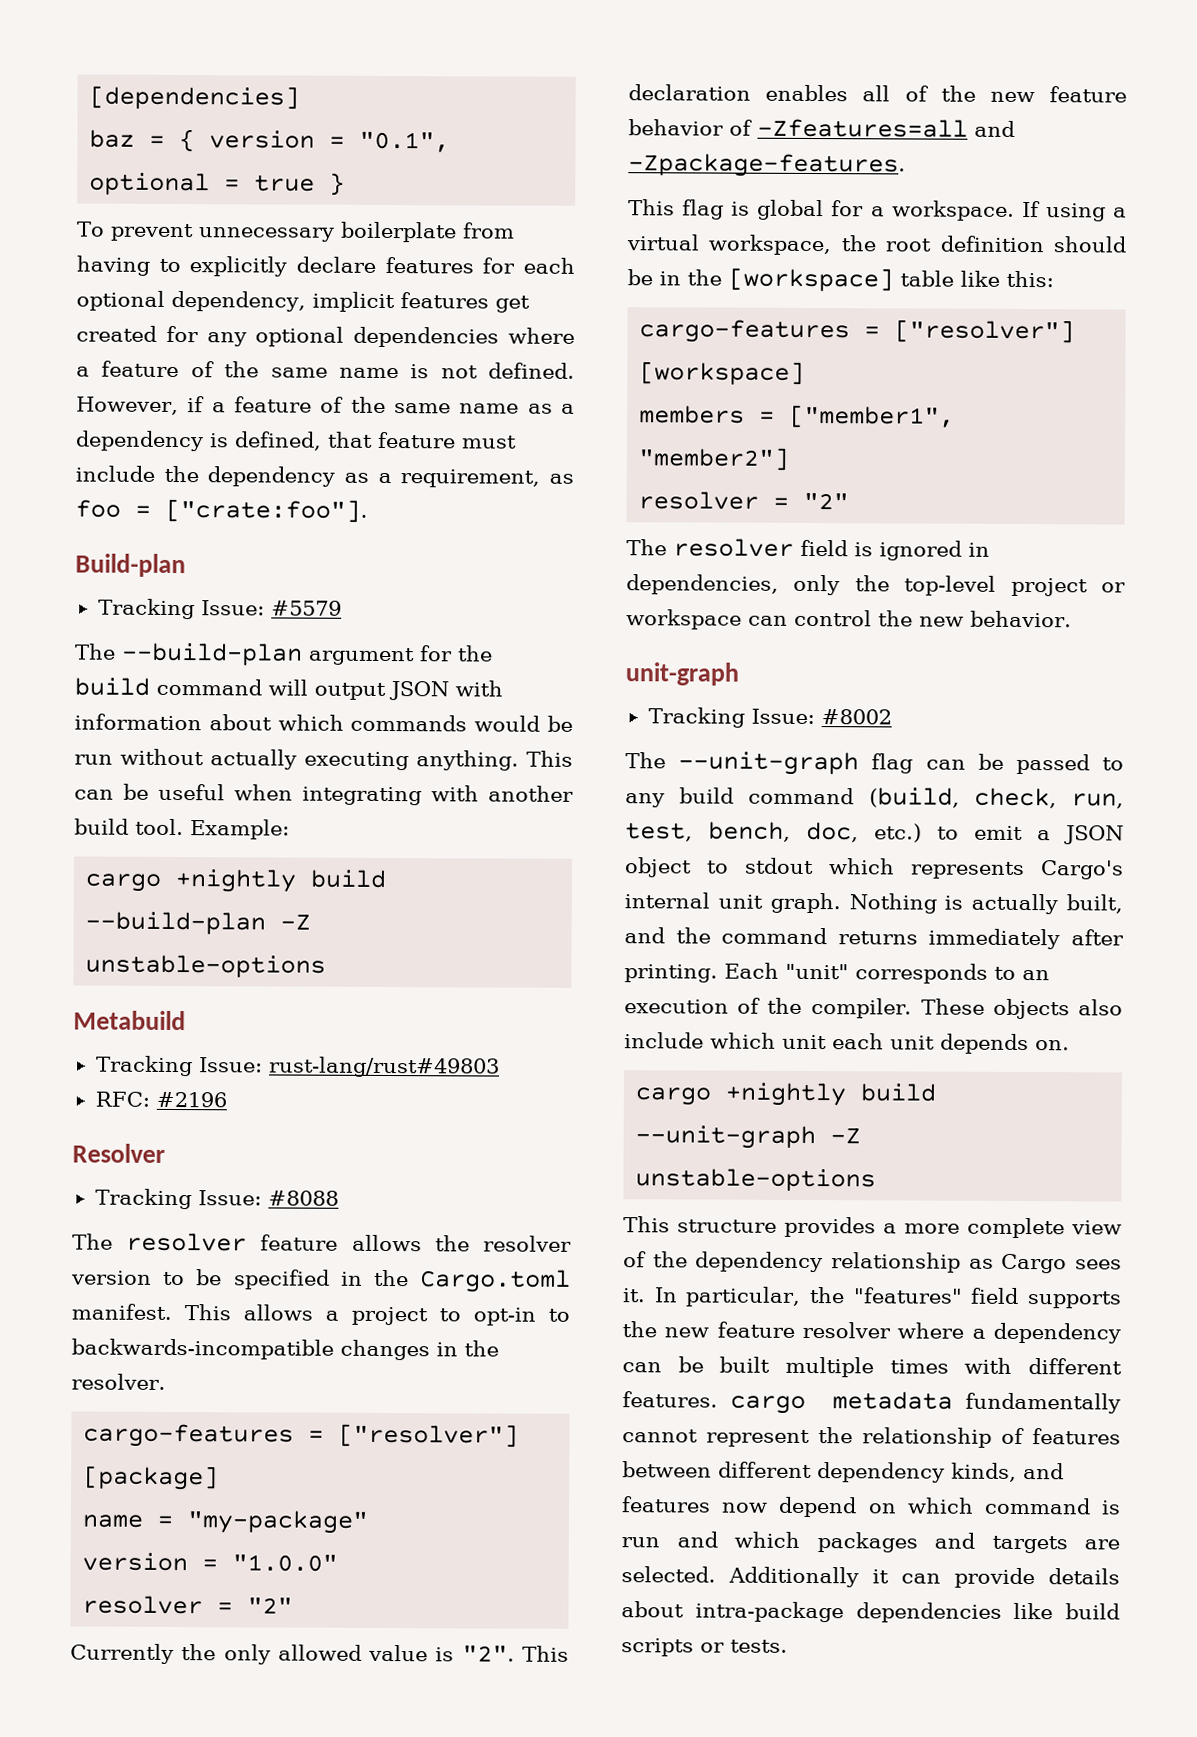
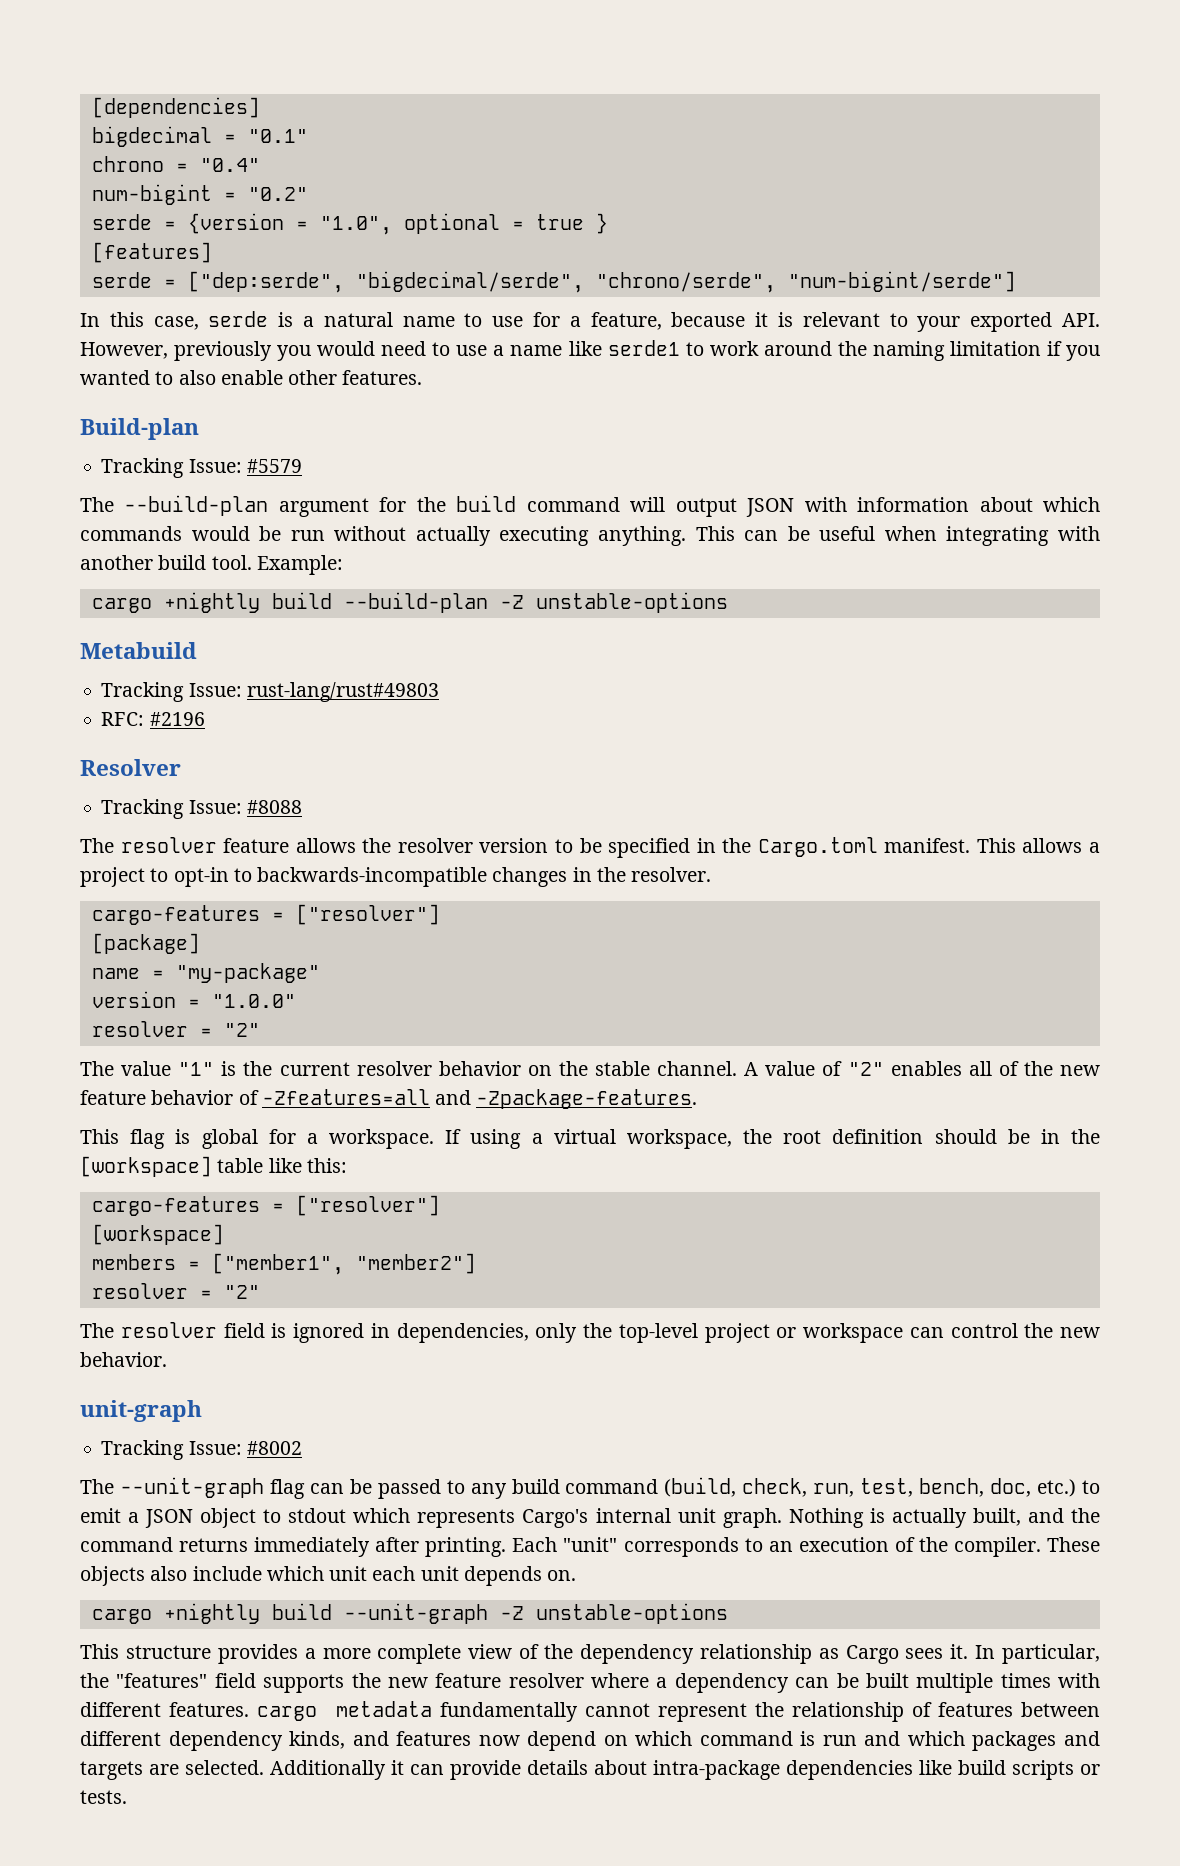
- baz = { version = "0.1", optional = true }
- To prevent unnecessary boilerplate from having to explicitly declare features for each optional dependency, implicit features get created for any optional dependencies where a feature of the same name is not defined. However, if a feature of the same name as a dependency is defined, that feature must include the dependency as a requirement, as foo = ["crate:foo"].
+ bigdecimal = "0.1"
+ chrono = "0.4"
+ num-bigint = "0.2"
+ serde = {version = "1.0", optional = true }
+ [features]
+ serde = ["dep:serde", "bigdecimal/serde", "chrono/serde", "num-bigint/serde"]
+ In this case, serde is a natural name to use for a feature, because it is relevant to your exported API. However, previously you would need to use a name like serde1 to work around the naming limitation if you wanted to also enable other features.
- Currently the only allowed value is "2". This declaration enables all of the new feature behavior of -Zfeatures=all and -Zpackage-features.
+ The value "1" is the current resolver behavior on the stable channel. A value of "2" enables all of the new feature behavior of -Zfeatures=all and -Zpackage-features.

